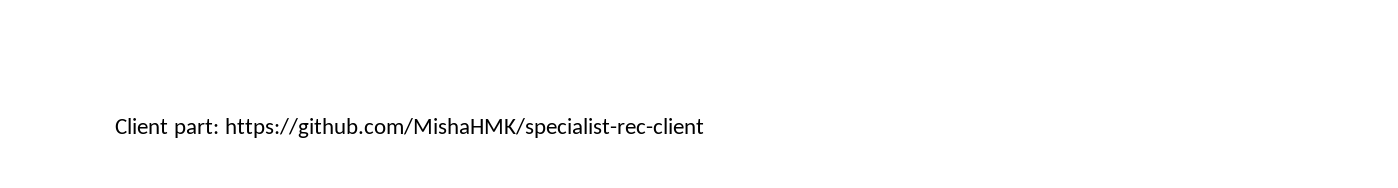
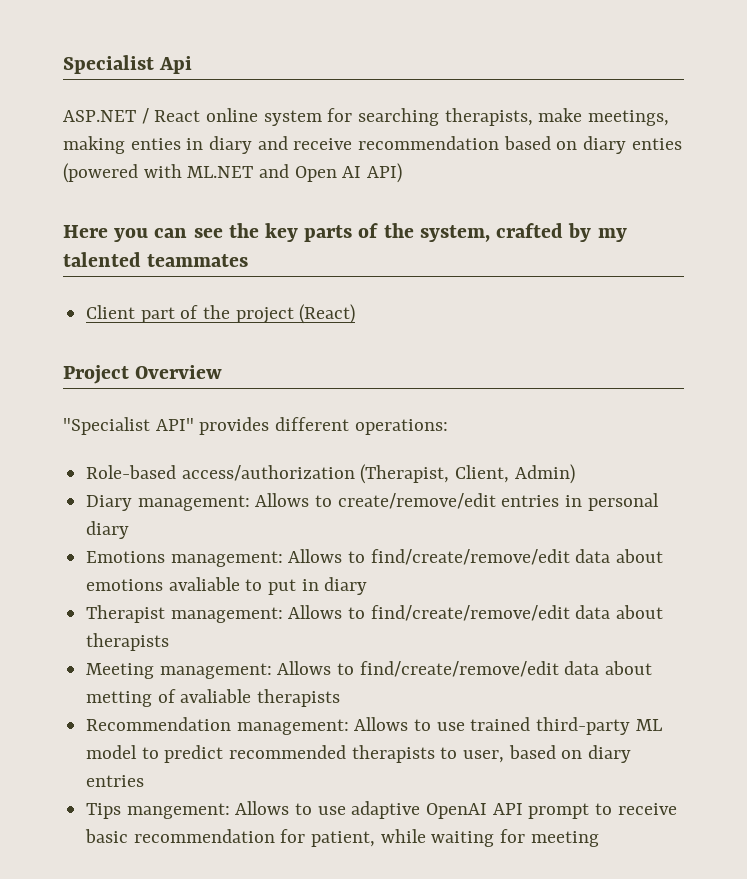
- Client part: https://github.com/MishaHMK/specialist-rec-client
+ Specialist Api
+ ASP.NET / React online system for searching therapists, make meetings, making enties in diary and receive recommendation based on diary enties (powered with ML.NET and Open AI API)
+ Here you can see the key parts of the system, crafted by my talented teammates
+ Client part of the project (React)
+ Project Overview
+ "Specialist API" provides different operations:
+ Role-based access/authorization (Therapist, Client, Admin)
+ Diary management: Allows to create/remove/edit entries in personal diary
+ Emotions management: Allows to find/create/remove/edit data about emotions avaliable to put in diary
+ Therapist management: Allows to find/create/remove/edit data about therapists
+ Meeting management: Allows to find/create/remove/edit data about metting of avaliable therapists
+ Recommendation management: Allows to use trained third-party ML model to predict recommended therapists to user, based on diary entries
+ Tips mangement: Allows to use adaptive OpenAI API prompt to receive basic recommendation for patient, while waiting for meeting

